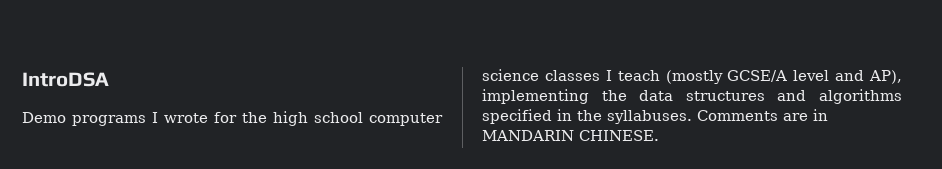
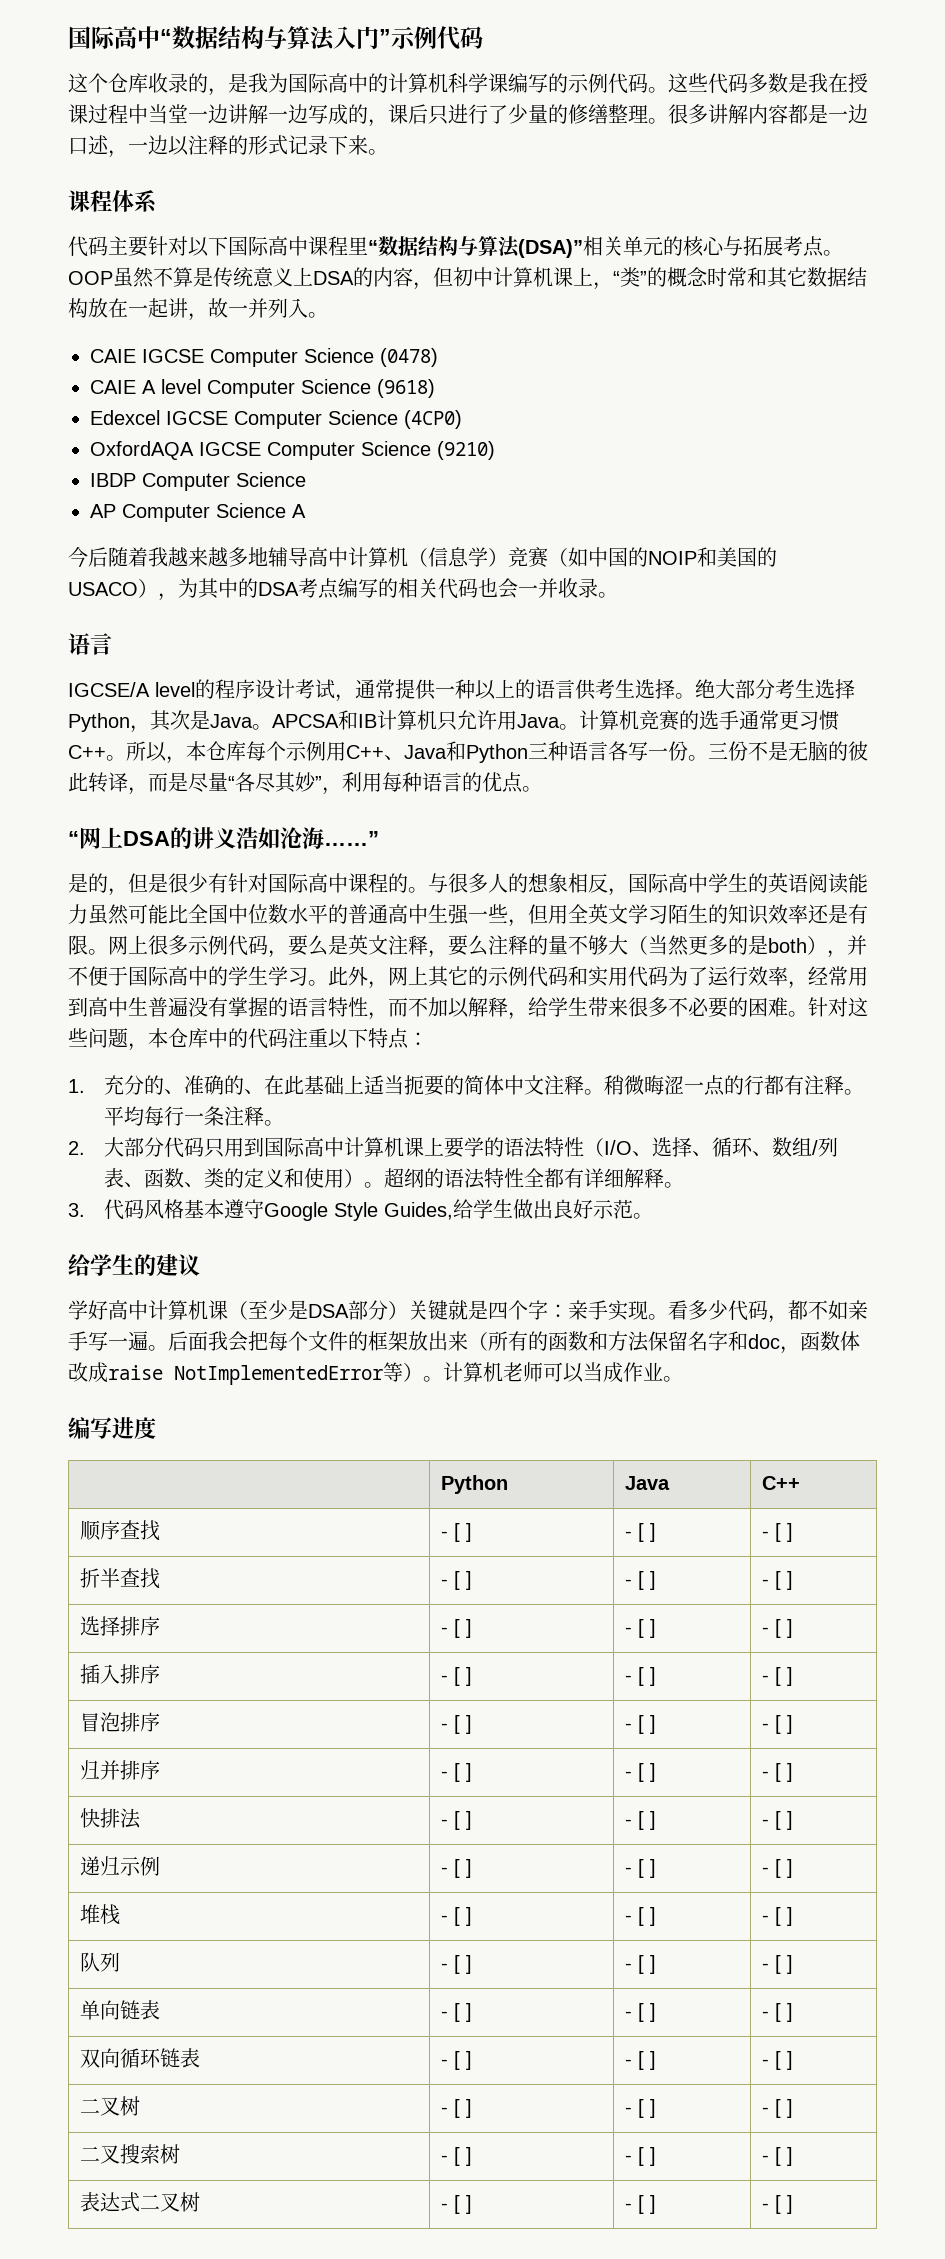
- IntroDSA
- Demo programs I wrote for the high school computer science classes I teach (mostly GCSE/A level and AP), implementing the data structures and algorithms specified in the syllabuses. Comments are in MANDARIN CHINESE.
+ 国际高中“数据结构与算法入门”示例代码
+ 这个仓库收录的，是我为国际高中的计算机科学课编写的示例代码。这些代码多数是我在授课过程中当堂一边讲解一边写成的，课后只进行了少量的修缮整理。很多讲解内容都是一边口述，一边以注释的形式记录下来。
+ 课程体系
+ 代码主要针对以下国际高中课程里“数据结构与算法(DSA)”相关单元的核心与拓展考点。OOP虽然不算是传统意义上DSA的内容，但初中计算机课上，“类”的概念时常和其它数据结构放在一起讲，故一并列入。
+ CAIE IGCSE Computer Science (0478)
+ CAIE A level Computer Science (9618)
+ Edexcel IGCSE Computer Science (4CP0)
+ OxfordAQA IGCSE Computer Science (9210)
+ IBDP Computer Science
+ AP Computer Science A
+ 今后随着我越来越多地辅导高中计算机（信息学）竞赛（如中国的NOIP和美国的USACO），为其中的DSA考点编写的相关代码也会一并收录。
+ 语言
+ IGCSE/A level的程序设计考试，通常提供一种以上的语言供考生选择。绝大部分考生选择Python，其次是Java。APCSA和IB计算机只允许用Java。计算机竞赛的选手通常更习惯C++。所以，本仓库每个示例用C++、Java和Python三种语言各写一份。三份不是无脑的彼此转译，而是尽量“各尽其妙”，利用每种语言的优点。
+ “网上DSA的讲义浩如沧海……”
+ 是的，但是很少有针对国际高中课程的。与很多人的想象相反，国际高中学生的英语阅读能力虽然可能比全国中位数水平的普通高中生强一些，但用全英文学习陌生的知识效率还是有限。网上很多示例代码，要么是英文注释，要么注释的量不够大（当然更多的是both），并不便于国际高中的学生学习。此外，网上其它的示例代码和实用代码为了运行效率，经常用到高中生普遍没有掌握的语言特性，而不加以解释，给学生带来很多不必要的困难。针对这些问题，本仓库中的代码注重以下特点：
+ 1.充分的、准确的、在此基础上适当扼要的简体中文注释。稍微晦涩一点的行都有注释。平均每行一条注释。
+ 2.大部分代码只用到国际高中计算机课上要学的语法特性（I/O、选择、循环、数组/列表、函数、类的定义和使用）。超纲的语法特性全都有详细解释。
+ 3.代码风格基本遵守Google Style Guides,给学生做出良好示范。
+ 给学生的建议
+ 学好高中计算机课（至少是DSA部分）关键就是四个字：亲手实现。看多少代码，都不如亲手写一遍。后面我会把每个文件的框架放出来（所有的函数和方法保留名字和doc，函数体改成raise NotImplementedError等）。计算机老师可以当成作业。
+ 编写进度
+ | Python | Java | C++
+ 顺序查找 | - [ ] | - [ ] | - [ ]
+ 折半查找 | - [ ] | - [ ] | - [ ]
+ 选择排序 | - [ ] | - [ ] | - [ ]
+ 插入排序 | - [ ] | - [ ] | - [ ]
+ 冒泡排序 | - [ ] | - [ ] | - [ ]
+ 归并排序 | - [ ] | - [ ] | - [ ]
+ 快排法 | - [ ] | - [ ] | - [ ]
+ 递归示例 | - [ ] | - [ ] | - [ ]
+ 堆栈 | - [ ] | - [ ] | - [ ]
+ 队列 | - [ ] | - [ ] | - [ ]
+ 单向链表 | - [ ] | - [ ] | - [ ]
+ 双向循环链表 | - [ ] | - [ ] | - [ ]
+ 二叉树 | - [ ] | - [ ] | - [ ]
+ 二叉搜索树 | - [ ] | - [ ] | - [ ]
+ 表达式二叉树 | - [ ] | - [ ] | - [ ]

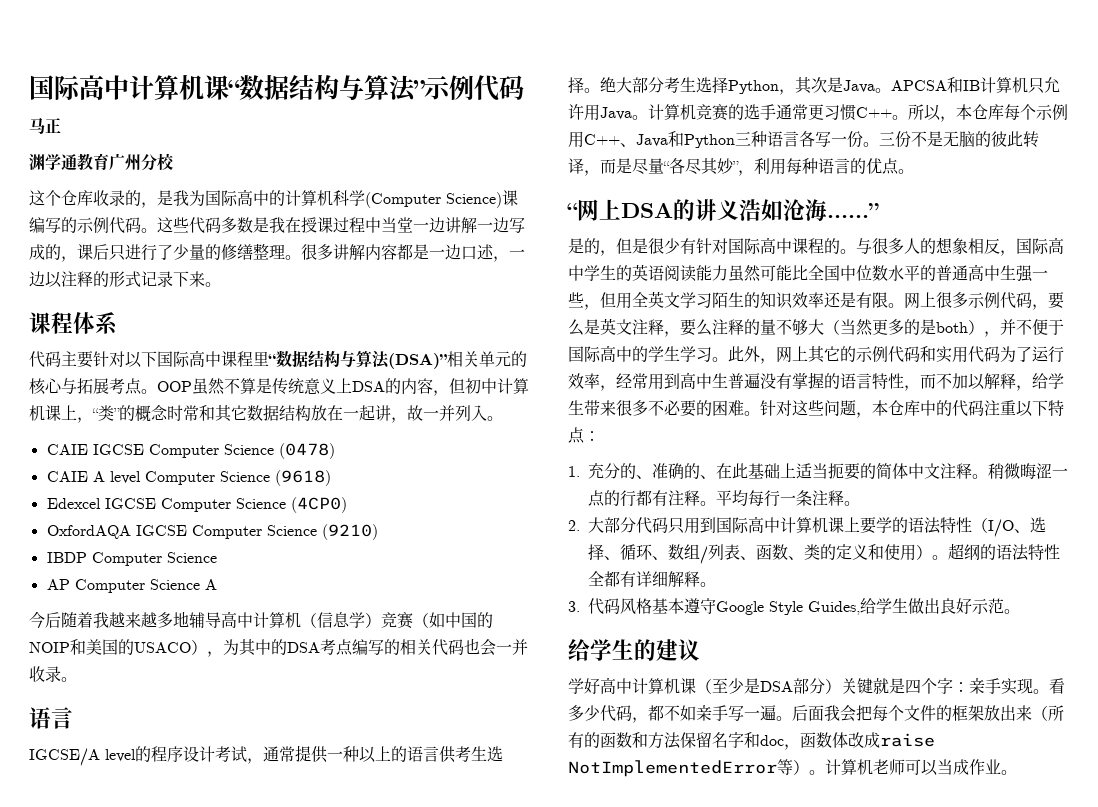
- 国际高中“数据结构与算法入门”示例代码
+ 国际高中计算机课“数据结构与算法”示例代码
+ 马正
+ 渊学通教育广州分校
- 这个仓库收录的，是我为国际高中的计算机科学课编写的示例代码。
+ 这个仓库收录的，是我为国际高中的计算机科学(Computer Science)课编写的示例代码。
- 编写进度
- | Python | Java | C++
- 顺序查找 | - [ ] | - [ ] | - [ ]
- 折半查找 | - [ ] | - [ ] | - [ ]
- 选择排序 | - [ ] | - [ ] | - [ ]
- 插入排序 | - [ ] | - [ ] | - [ ]
- 冒泡排序 | - [ ] | - [ ] | - [ ]
- 归并排序 | - [ ] | - [ ] | - [ ]
- 快排法 | - [ ] | - [ ] | - [ ]
- 递归示例 | - [ ] | - [ ] | - [ ]
- 堆栈 | - [ ] | - [ ] | - [ ]
- 队列 | - [ ] | - [ ] | - [ ]
- 单向链表 | - [ ] | - [ ] | - [ ]
- 双向循环链表 | - [ ] | - [ ] | - [ ]
- 二叉树 | - [ ] | - [ ] | - [ ]
- 二叉搜索树 | - [ ] | - [ ] | - [ ]
- 表达式二叉树 | - [ ] | - [ ] | - [ ]

